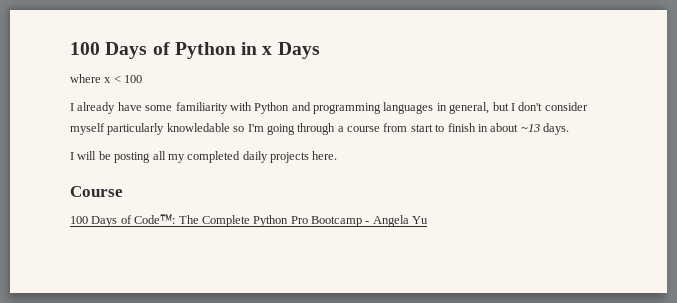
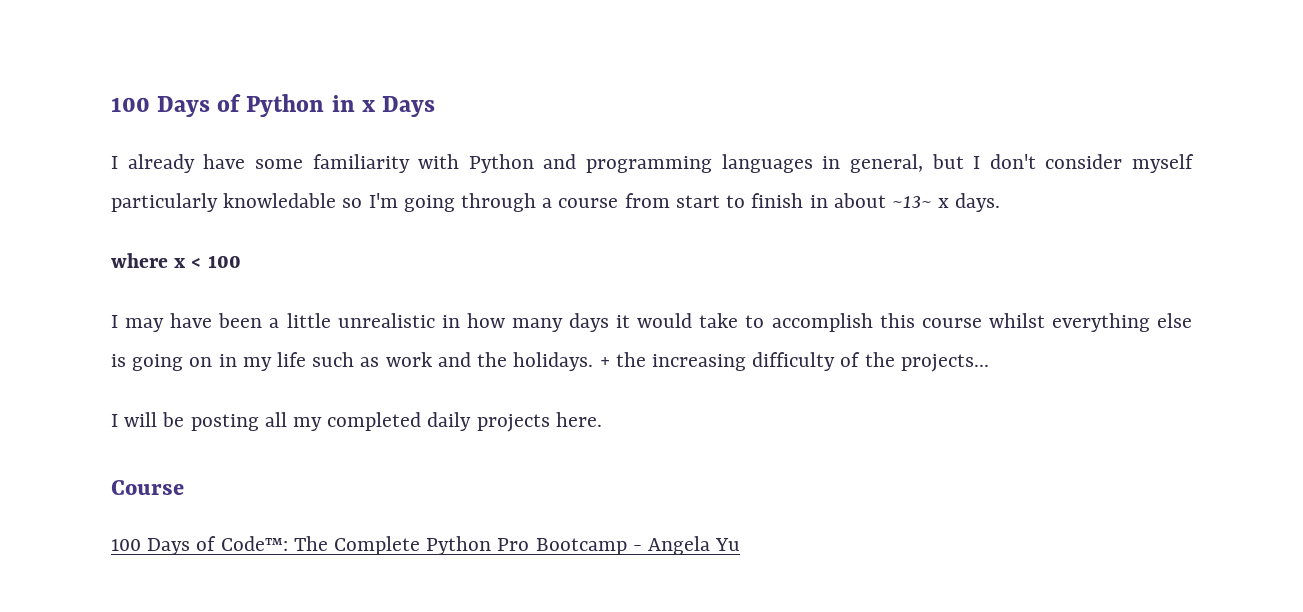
- where x < 100
- I already have some familiarity with Python and programming languages in general, but I don't consider myself particularly knowledable so I'm going through a course from start to finish in about ~13 days.
+ I already have some familiarity with Python and programming languages in general, but I don't consider myself particularly knowledable so I'm going through a course from start to finish in about ~13~ x days.
+ where x < 100
+ I may have been a little unrealistic in how many days it would take to accomplish this course whilst everything else is going on in my life such as work and the holidays. + the increasing difficulty of the projects...

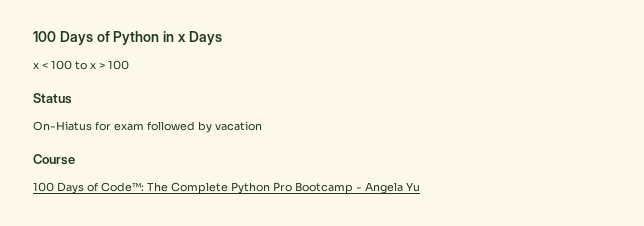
- I already have some familiarity with Python and programming languages in general, but I don't consider myself particularly knowledable so I'm going through a course from start to finish in about ~13~ x days.
- where x < 100
- I may have been a little unrealistic in how many days it would take to accomplish this course whilst everything else is going on in my life such as work and the holidays. + the increasing difficulty of the projects...
- I will be posting all my completed daily projects here.
+ x < 100 to x > 100
+ Status
+ On-Hiatus for exam followed by vacation

